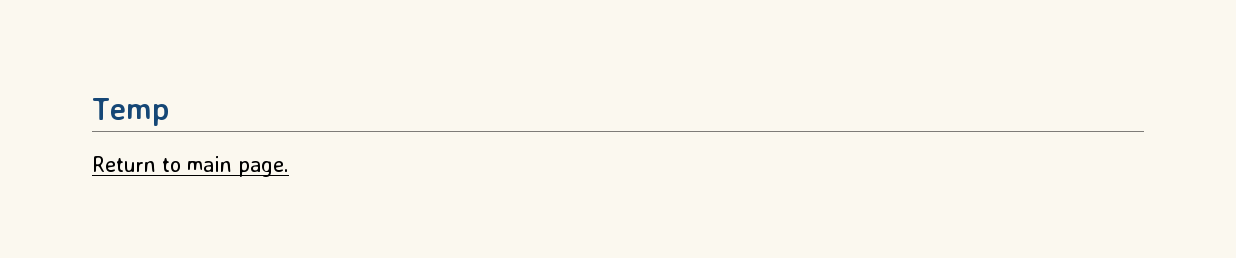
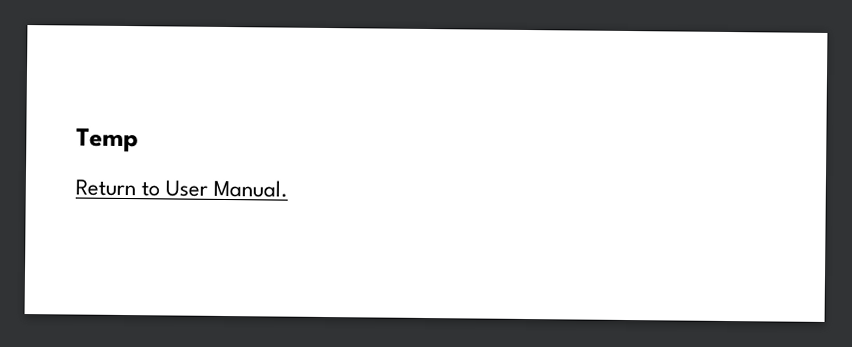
- Return to main page.
+ Return to User Manual.

